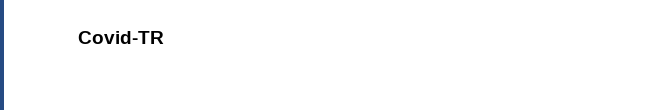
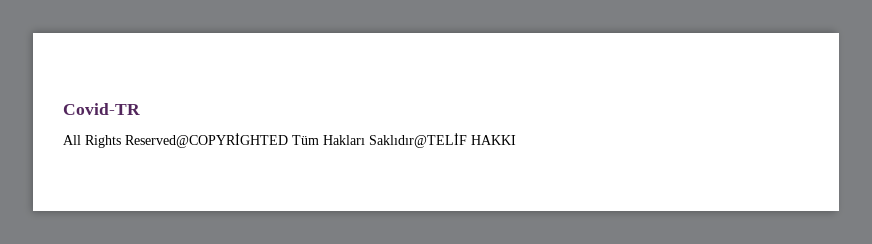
+ All Rights Reserved@COPYRİGHTED Tüm Hakları Saklıdır@TELİF HAKKI

